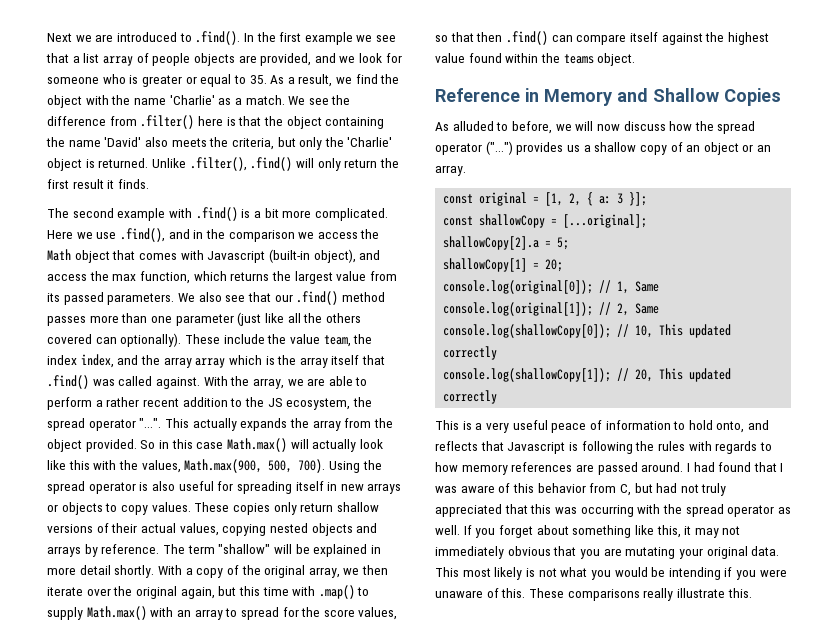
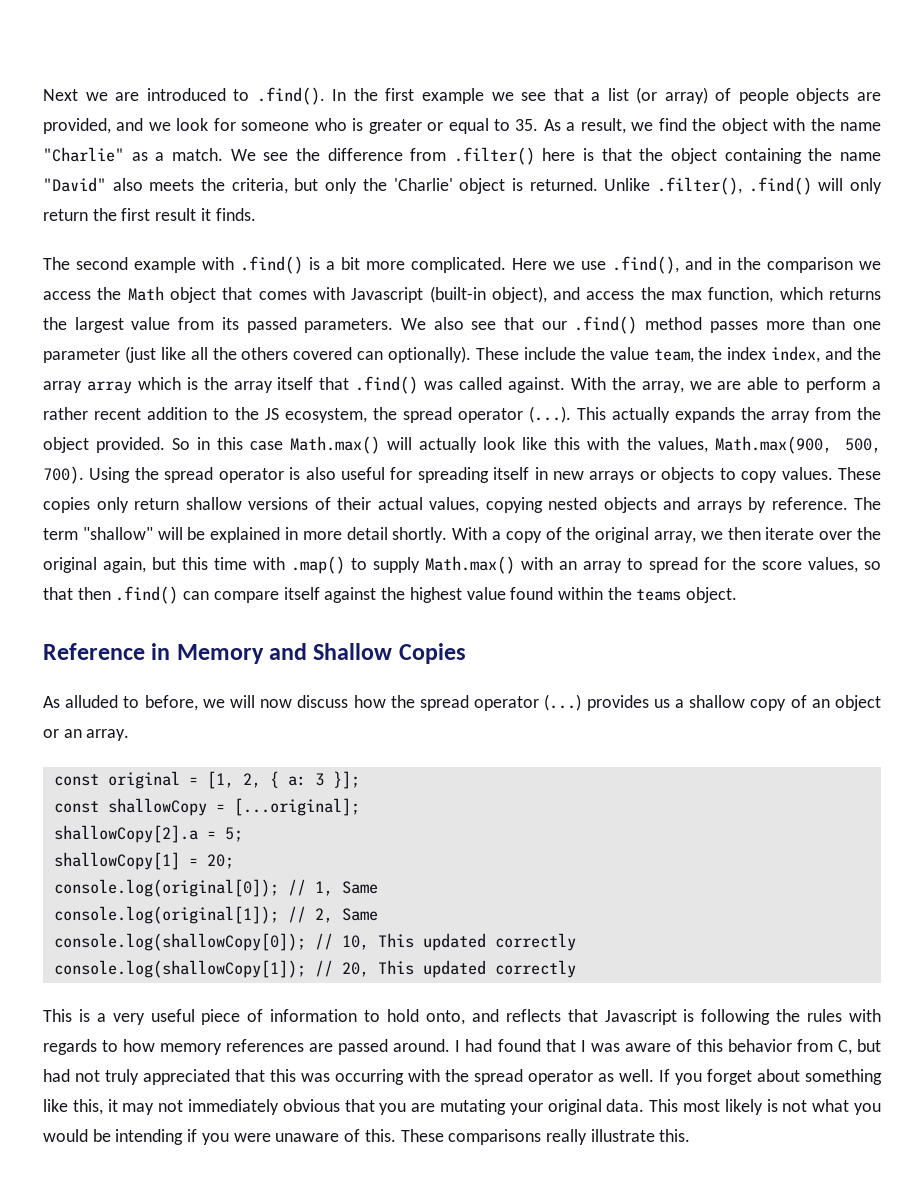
- Next we are introduced to .find(). In the first example we see that a list array of people objects are provided, and we look for someone who is greater or equal to 35. As a result, we find the object with the name 'Charlie' as a match.
+ Next we are introduced to .find(). In the first example we see that a list (or array) of people objects are provided, and we look for someone who is greater or equal to 35. As a result, we find the object with the name "Charlie" as a match.
- We see the difference from .filter() here is that the object containing the name 'David' also meets the criteria, but only the 'Charlie' object is returned.
+ We see the difference from .filter() here is that the object containing the name "David" also meets the criteria, but only the 'Charlie' object is returned.
- With the array, we are able to perform a rather recent addition to the JS ecosystem, the spread operator "...". This actually expands the array from the object provided.
+ With the array, we are able to perform a rather recent addition to the JS ecosystem, the spread operator (...). This actually expands the array from the object provided.
- As alluded to before, we will now discuss how the spread operator ("...") provides us a shallow copy of an object or an array.
+ As alluded to before, we will now discuss how the spread operator (...) provides us a shallow copy of an object or an array.
- This is a very useful peace of information to hold onto, and reflects that Javascript is following the rules with regards to how memory references are passed around.
+ This is a very useful piece of information to hold onto, and reflects that Javascript is following the rules with regards to how memory references are passed around.

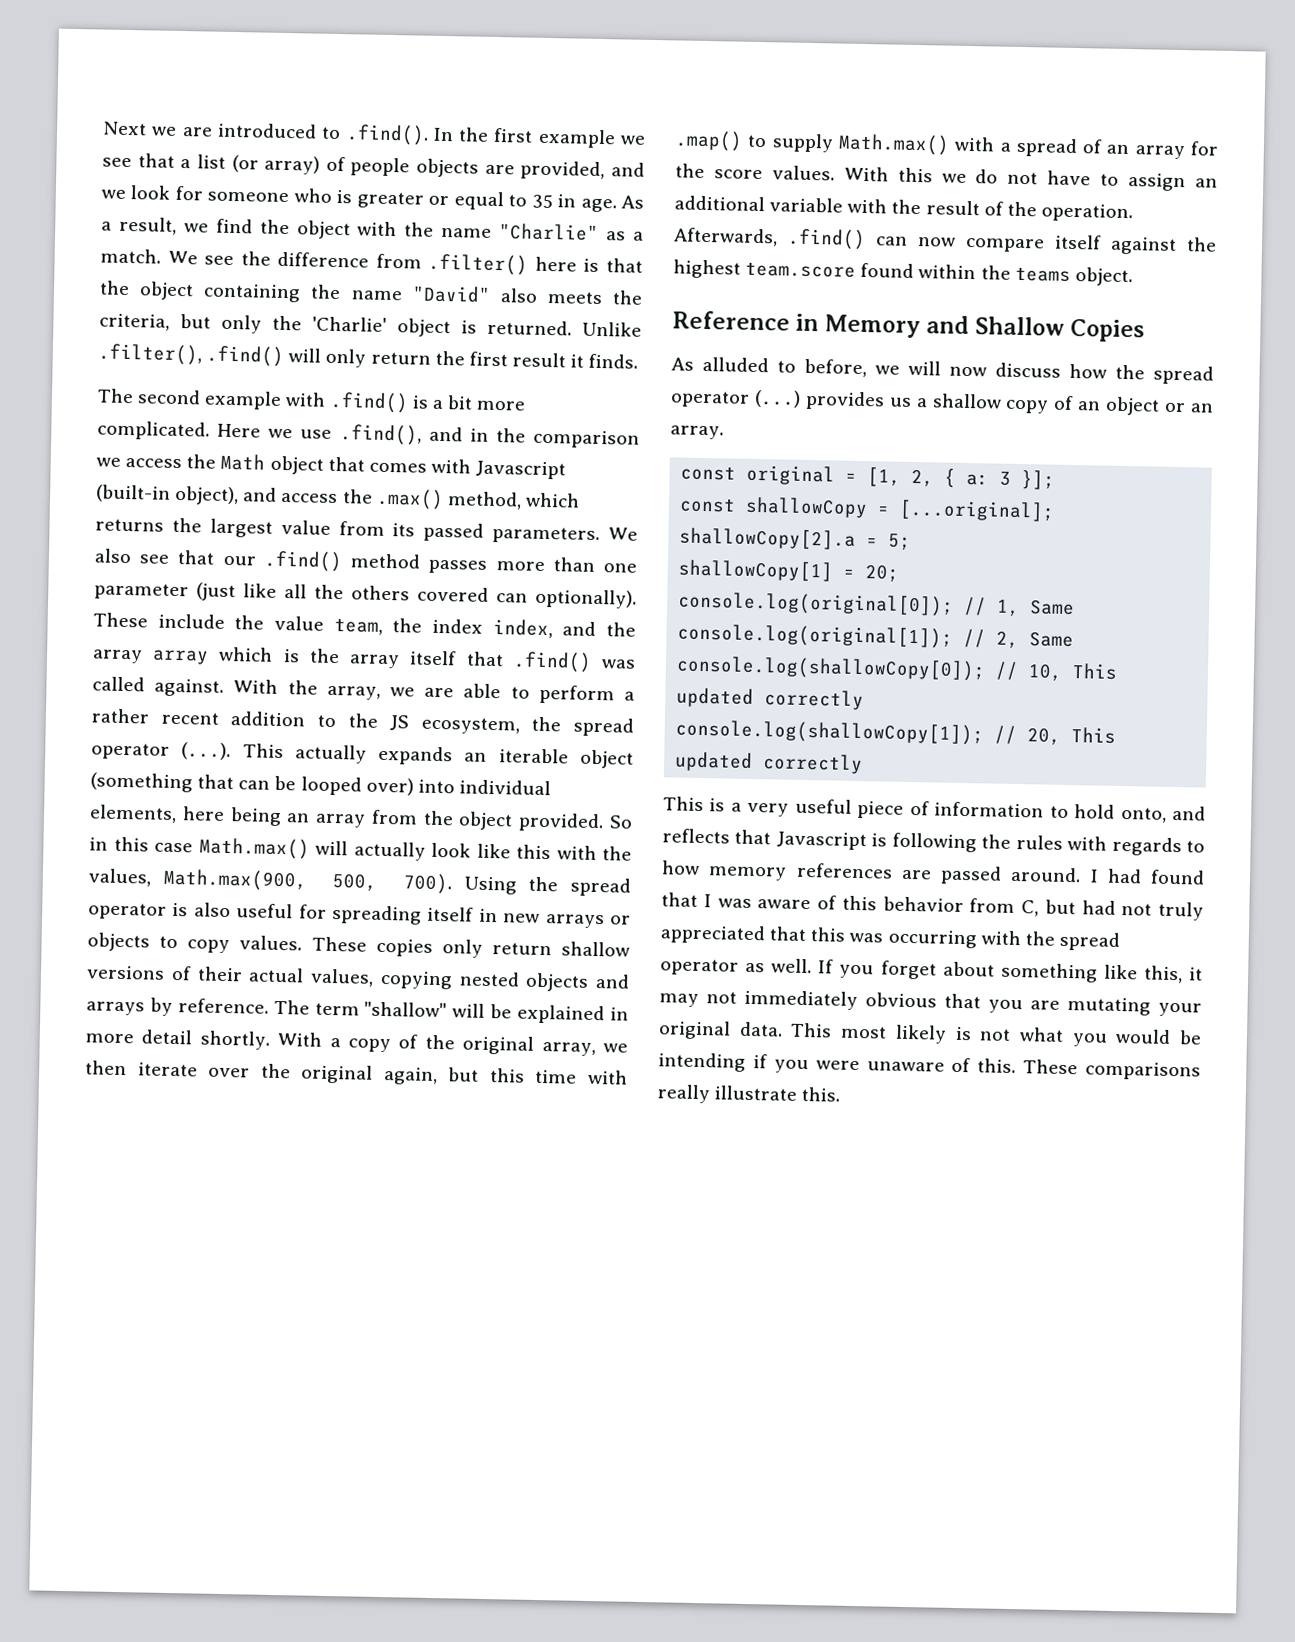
- Next we are introduced to .find(). In the first example we see that a list (or array) of people objects are provided, and we look for someone who is greater or equal to 35. As a result, we find the object with the name "Charlie" as a match.
+ Next we are introduced to .find(). In the first example we see that a list (or array) of people objects are provided, and we look for someone who is greater or equal to 35 in age. As a result, we find the object with the name "Charlie" as a match.
- Here we use .find(), and in the comparison we access the Math object that comes with Javascript (built-in object), and access the max function, which returns the largest value from its passed parameters.
+ Here we use .find(), and in the comparison we access the Math object that comes with Javascript (built-in object), and access the .max() method, which returns the largest value from its passed parameters.
- With the array, we are able to perform a rather recent addition to the JS ecosystem, the spread operator (...). This actually expands the array from the object provided.
+ With the array, we are able to perform a rather recent addition to the JS ecosystem, the spread operator (...). This actually expands an iterable object (something that can be looped over) into individual elements, here being an array from the object provided.
- With a copy of the original array, we then iterate over the original again, but this time with .map() to supply Math.max() with an array to spread for the score values, so that then .find() can compare itself against the highest value found within the teams object.
+ With a copy of the original array, we then iterate over the original again, but this time with .map() to supply Math.max() with a spread of an array for the score values. With this we do not have to assign an additional variable with the result of the operation. Afterwards, .find() can now compare itself against the highest team.score found within the teams object.

